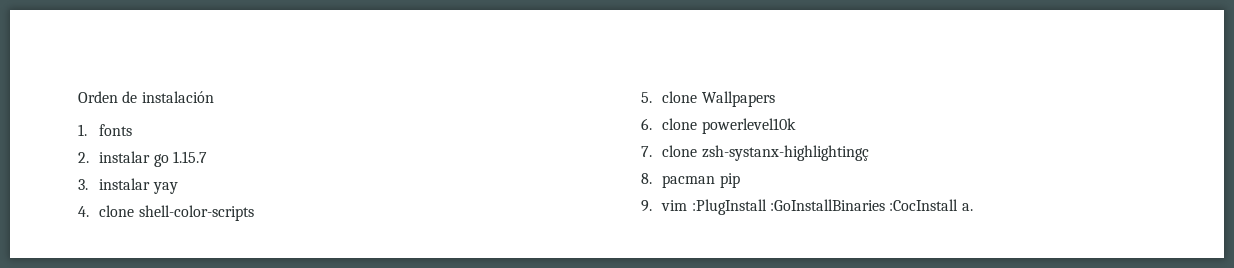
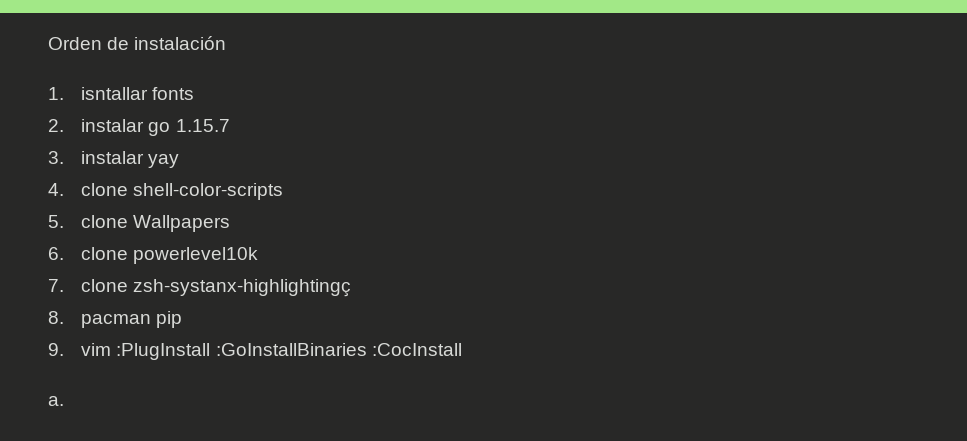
- 1. fonts
+ 1. isntallar fonts
- 9. vim :PlugInstall :GoInstallBinaries :CocInstall a.
+ 9. vim :PlugInstall :GoInstallBinaries :CocInstall
+ a.

